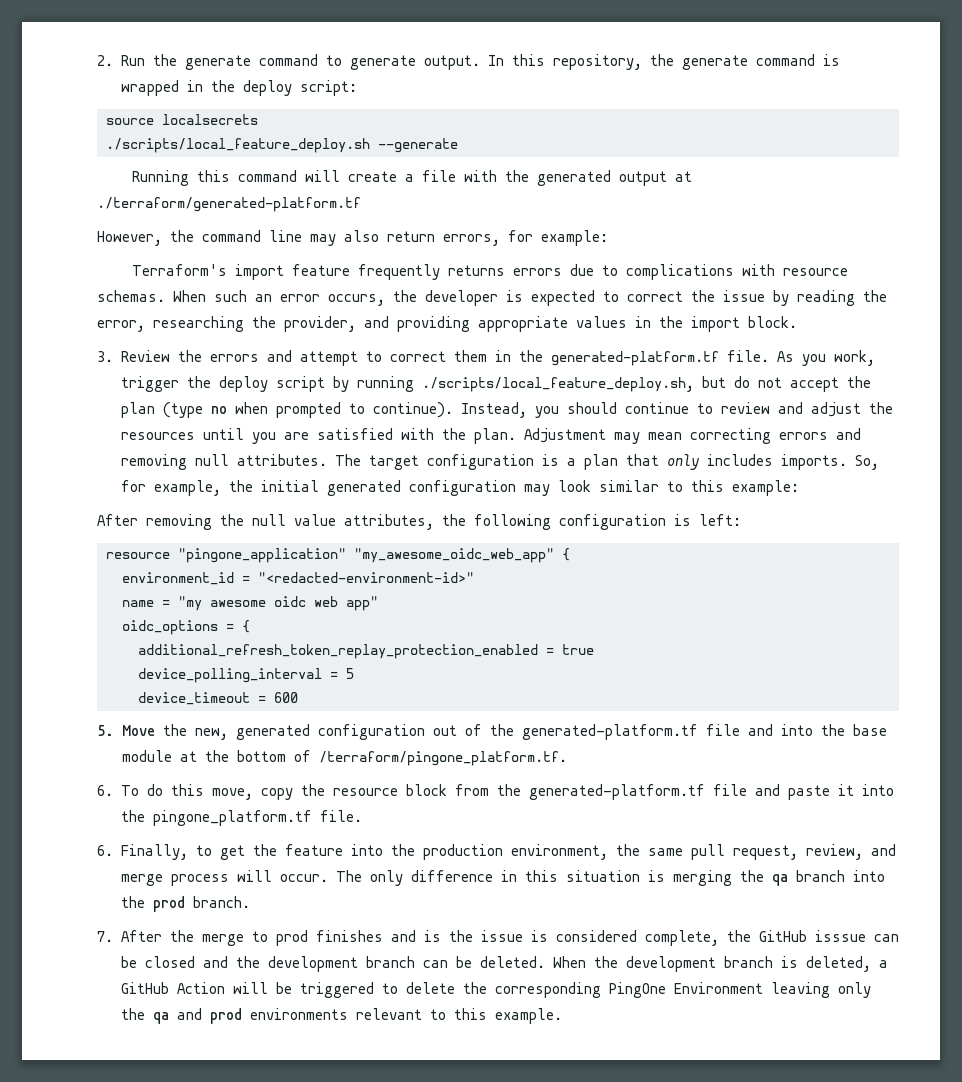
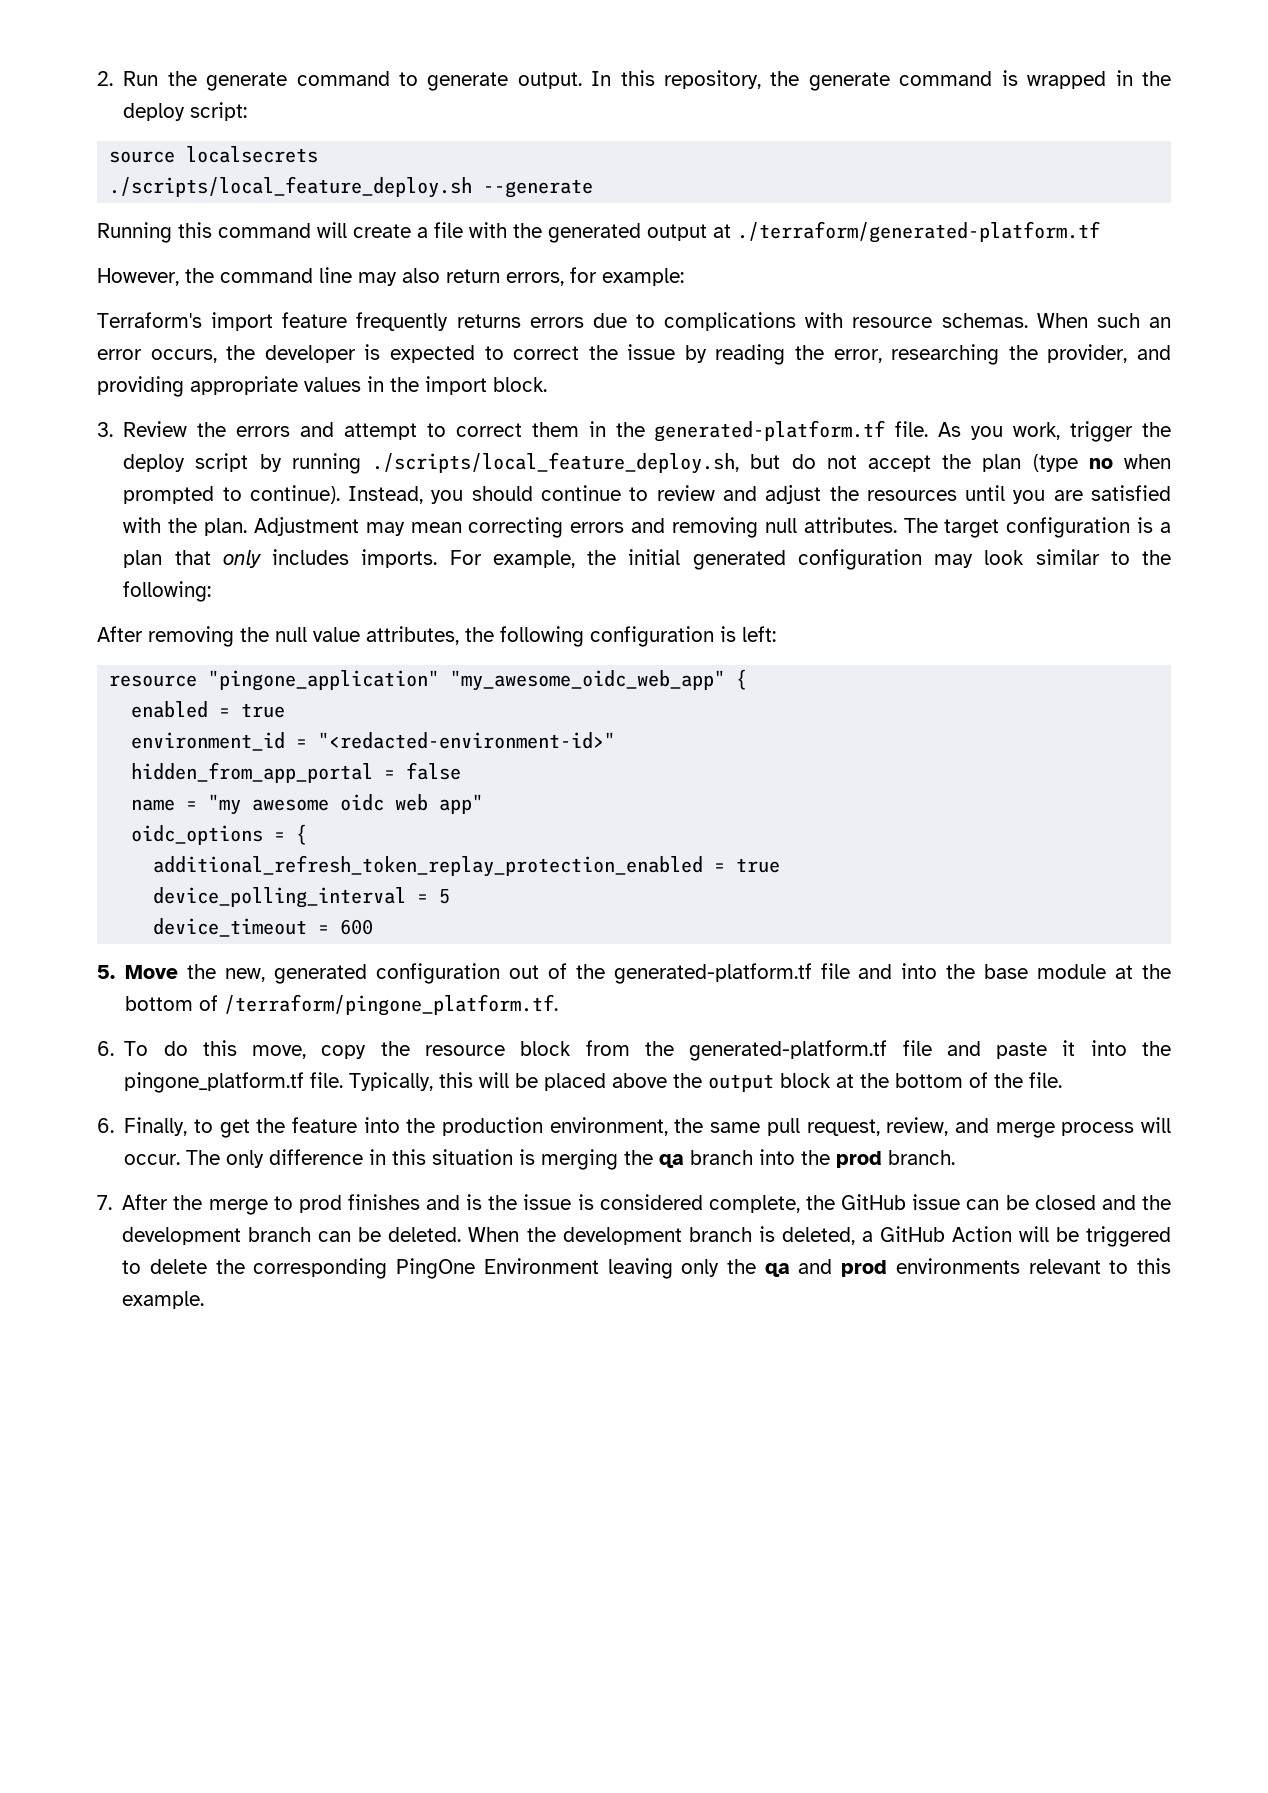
- So, for example, the initial generated configuration may look similar to this example:
+ For example, the initial generated configuration may look similar to the following:
+ enabled = true
+ hidden_from_app_portal = false
+ Typically, this will be placed above the output block at the bottom of the file.
- 7. After the merge to prod finishes and is the issue is considered complete, the GitHub isssue can be closed and the development branch can be deleted.
+ 7. After the merge to prod finishes and is the issue is considered complete, the GitHub issue can be closed and the development branch can be deleted.

